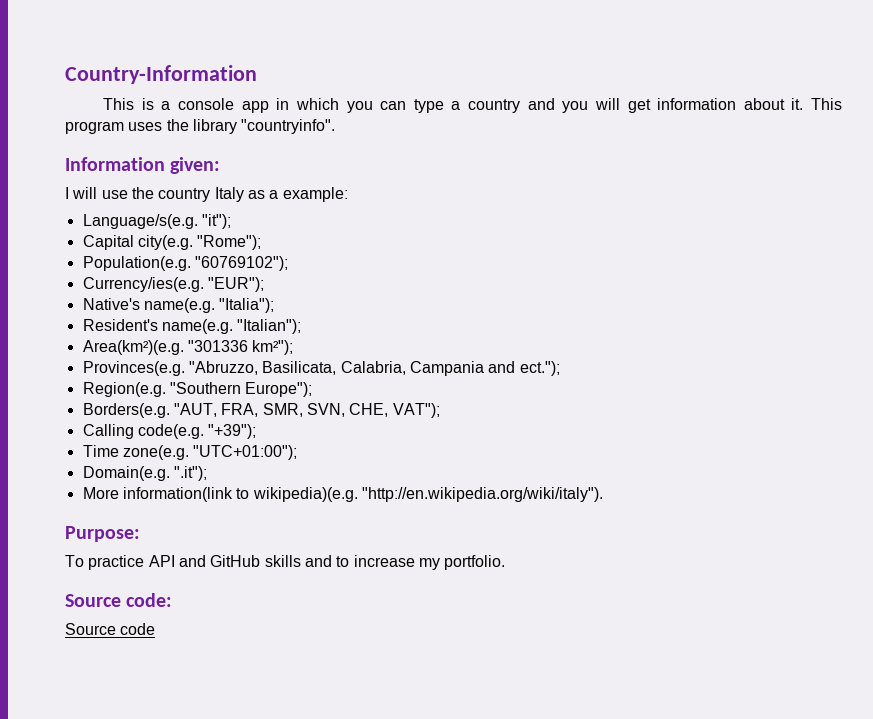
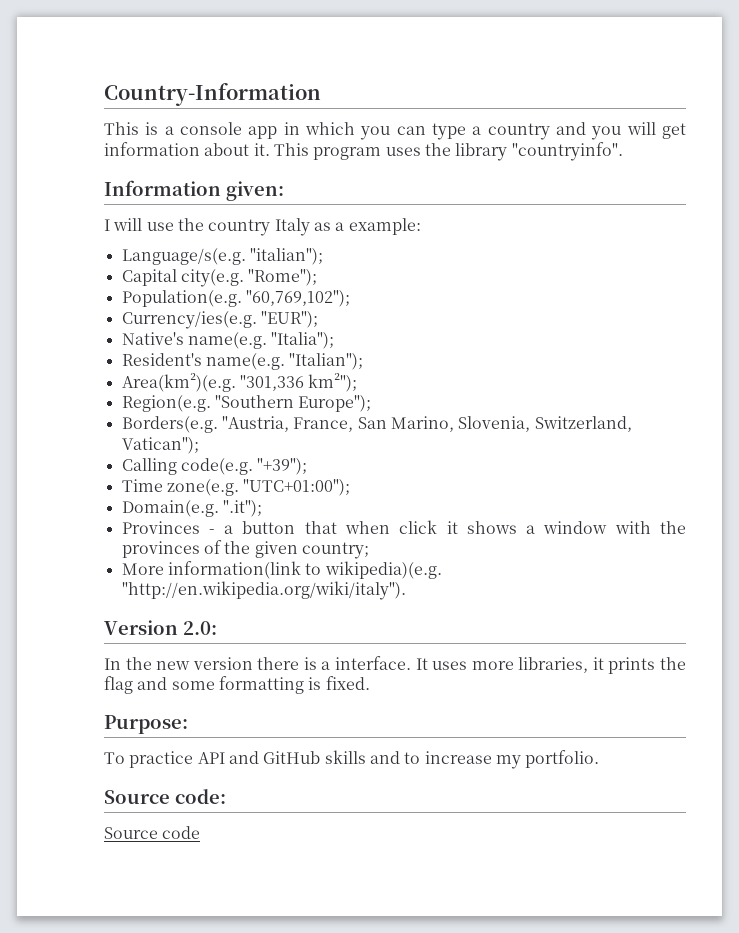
- Language/s(e.g. "it");
+ Language/s(e.g. "italian");
- Population(e.g. "60769102");
+ Population(e.g. "60,769,102");
- Area(km²)(e.g. "301336 km²");
+ Area(km²)(e.g. "301,336 km²");
- Provinces(e.g. "Abruzzo, Basilicata, Calabria, Campania and ect.");
  Region(e.g. "Southern Europe");
- Borders(e.g. "AUT, FRA, SMR, SVN, CHE, VAT");
+ Borders(e.g. "Austria, France, San Marino, Slovenia, Switzerland, Vatican");
+ Provinces - a button that when click it shows a window with the provinces of the given country;
+ Version 2.0:
+ In the new version there is a interface. It uses more libraries, it prints the flag and some formatting is fixed.

